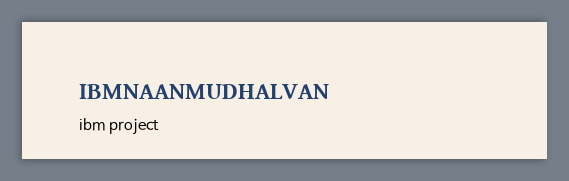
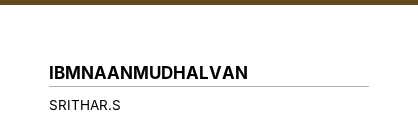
- ibm project
+ SRITHAR.S

